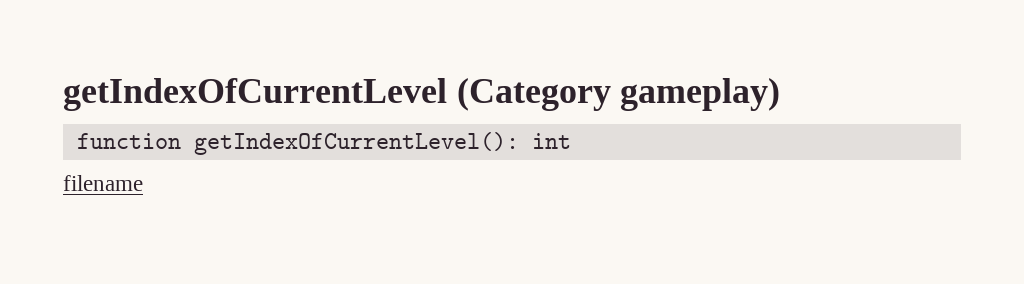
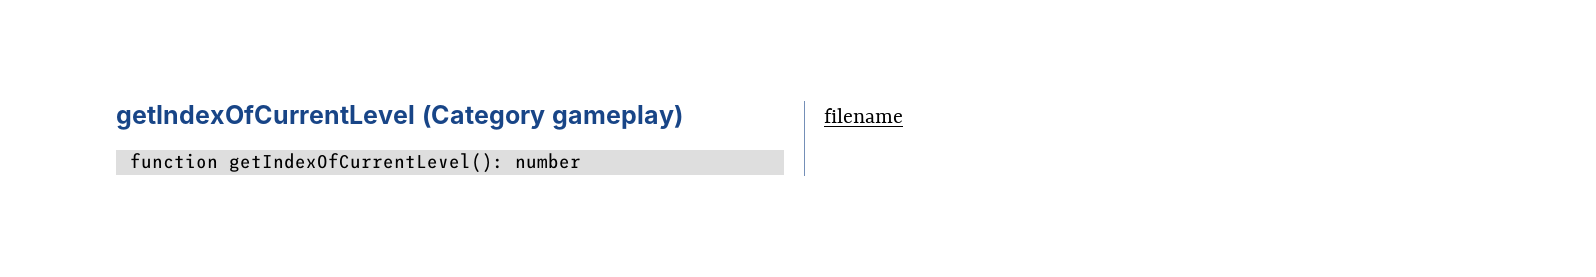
- function getIndexOfCurrentLevel(): int
+ function getIndexOfCurrentLevel(): number

